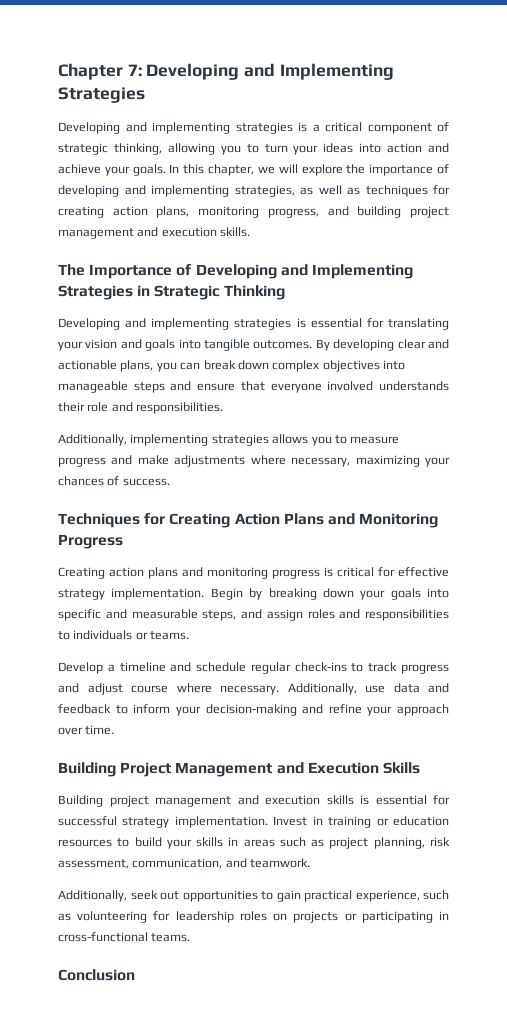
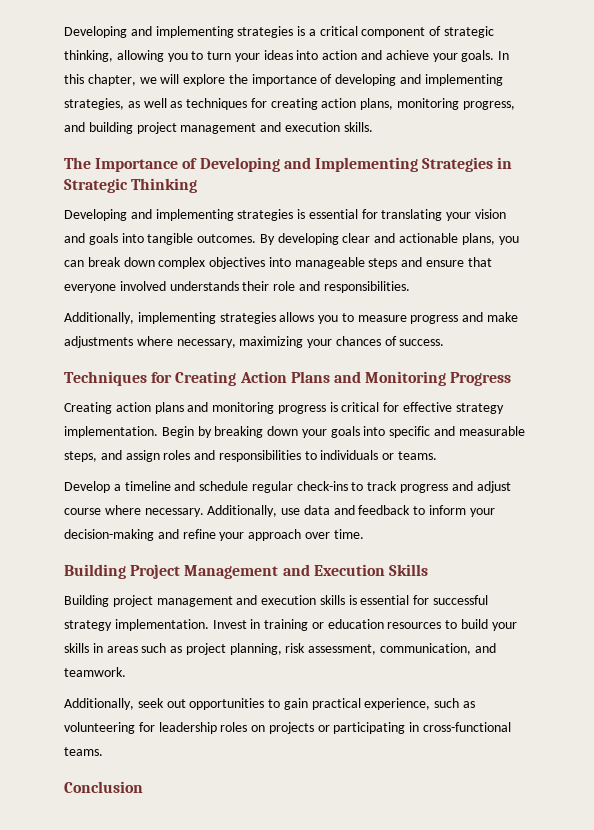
- Chapter 7: Developing and Implementing Strategies

